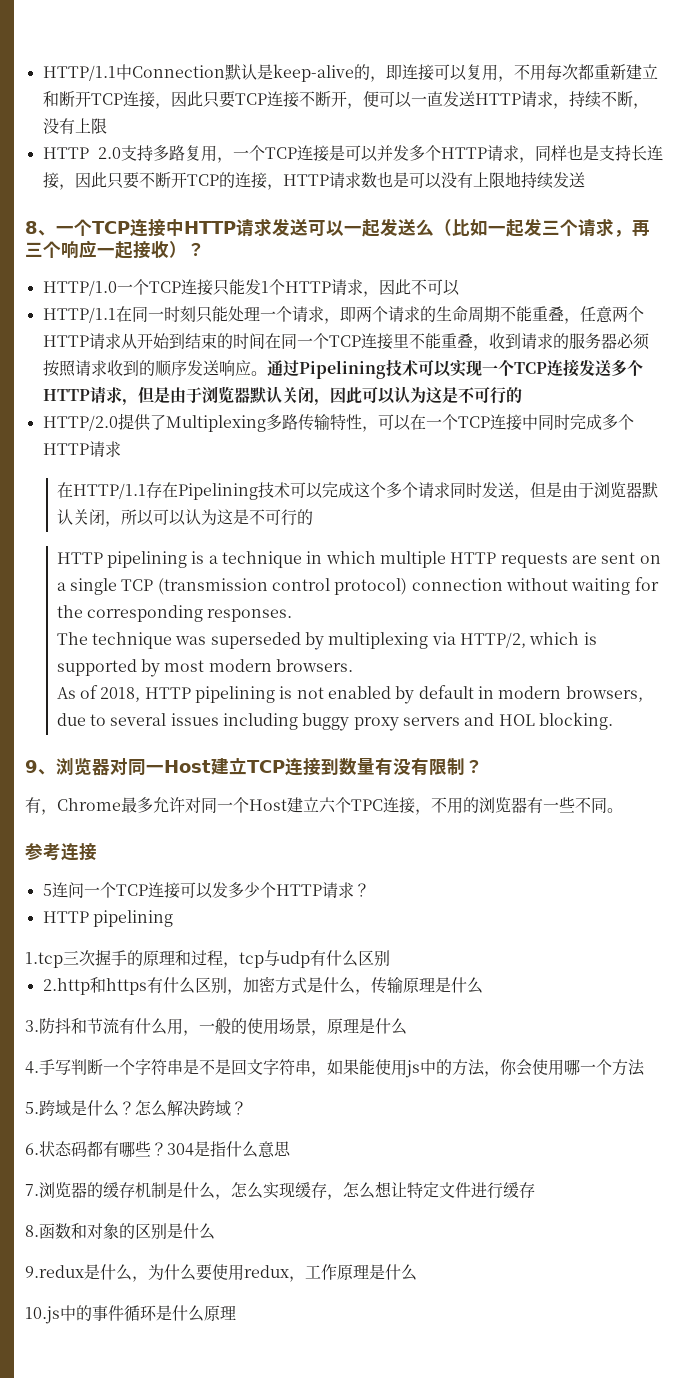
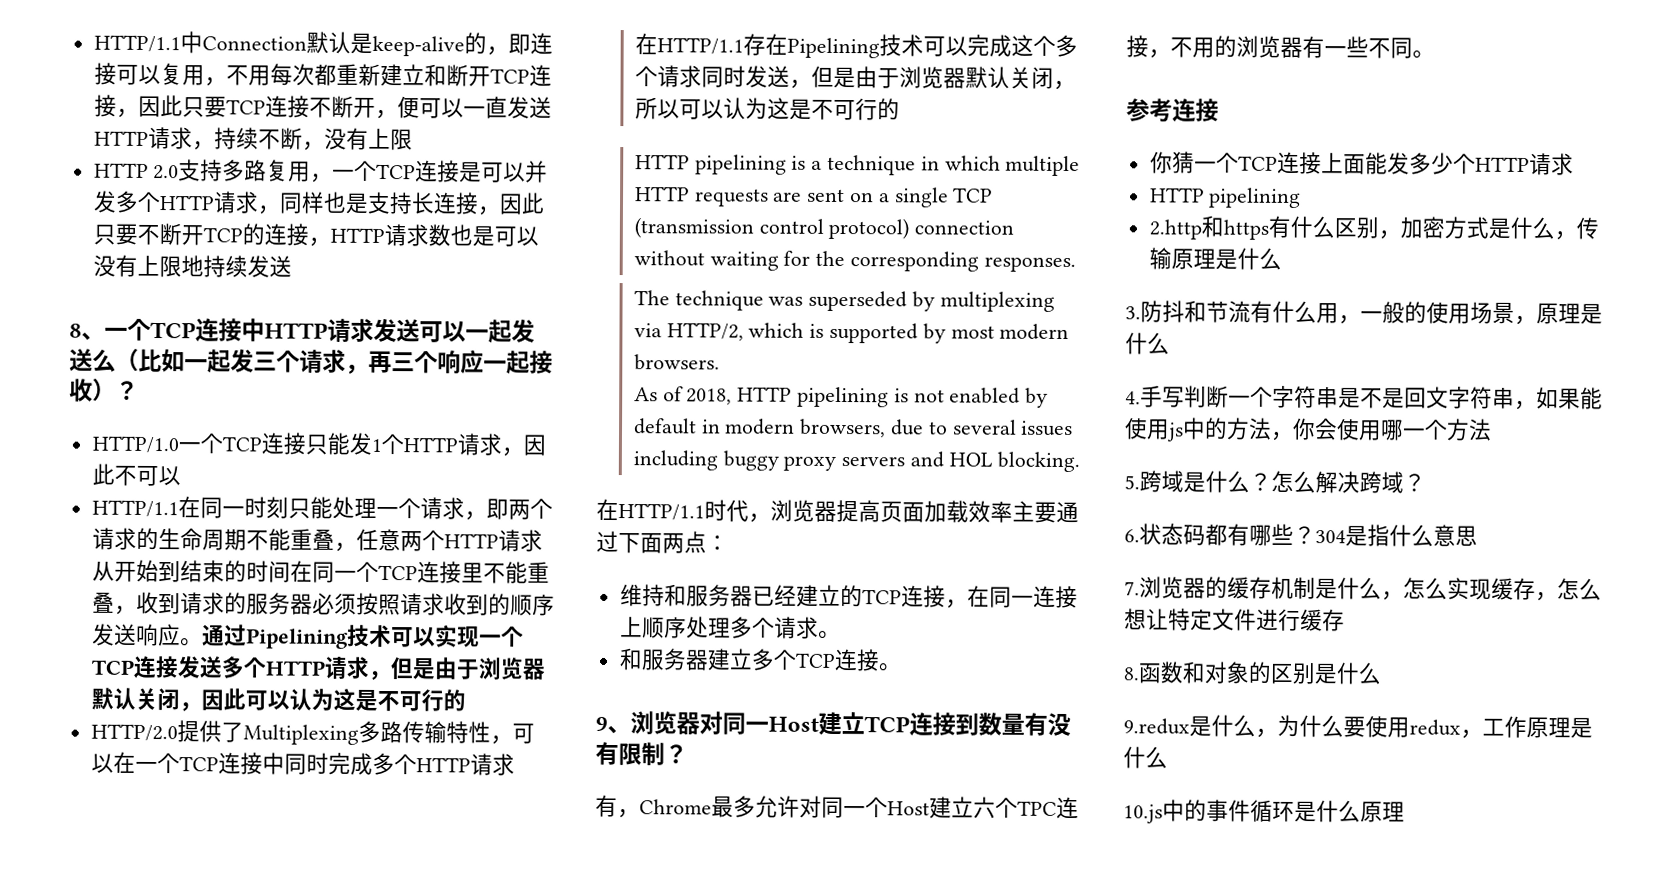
+ 在HTTP/1.1时代，浏览器提高页面加载效率主要通过下面两点：
+ 维持和服务器已经建立的TCP连接，在同一连接上顺序处理多个请求。
+ 和服务器建立多个TCP连接。
- 5连问一个TCP连接可以发多少个HTTP请求？
+ 你猜一个TCP连接上面能发多少个HTTP请求
  HTTP pipelining
- 1.tcp三次握手的原理和过程，tcp与udp有什么区别

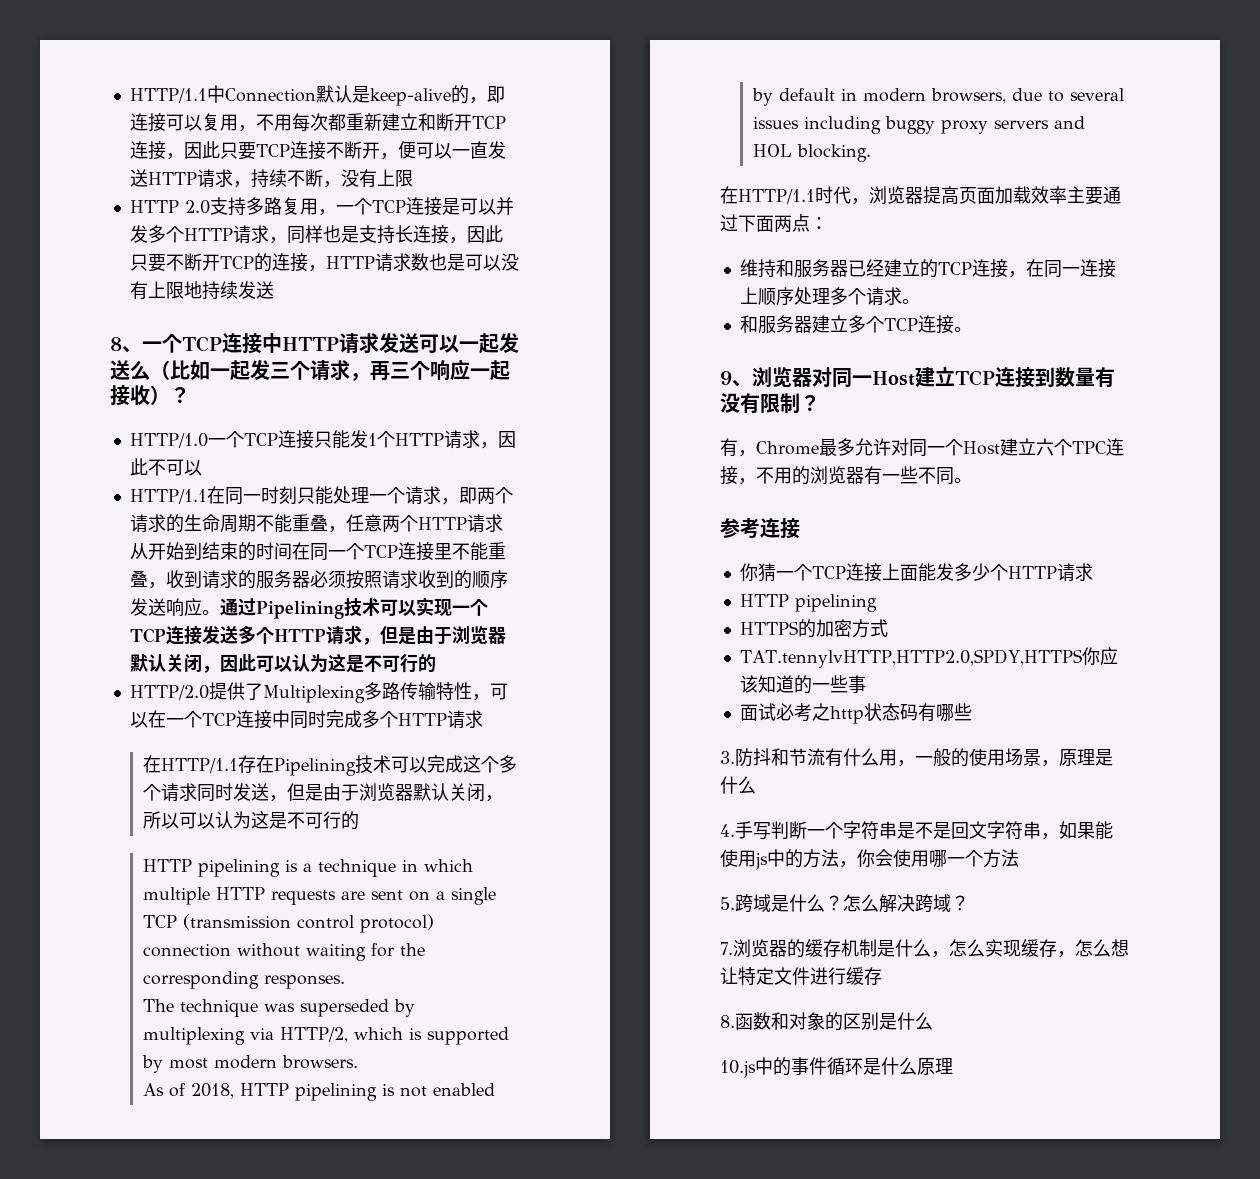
- 2.http和https有什么区别，加密方式是什么，传输原理是什么
+ HTTPS的加密方式
+ TAT.tennylvHTTP,HTTP2.0,SPDY,HTTPS你应该知道的一些事
+ 面试必考之http状态码有哪些
- 6.状态码都有哪些？304是指什么意思
- 9.redux是什么，为什么要使用redux，工作原理是什么

